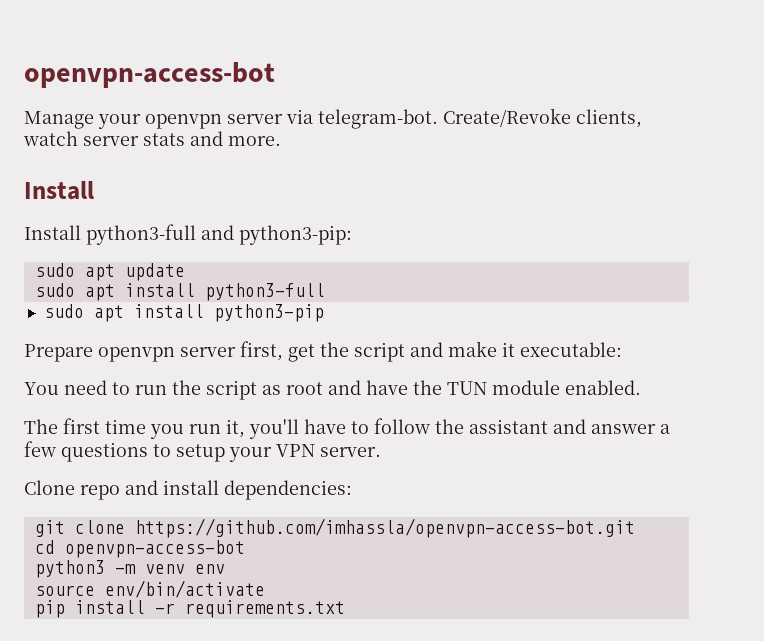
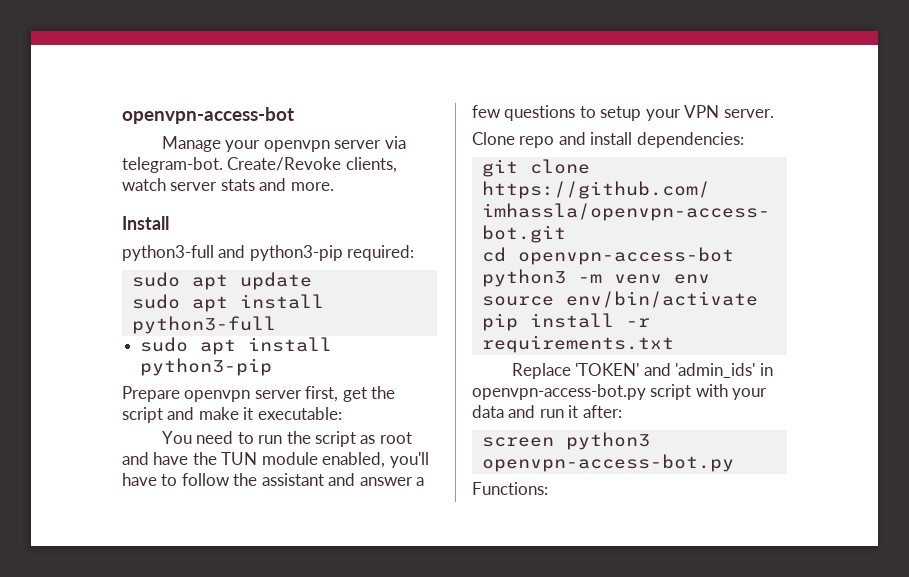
- Install python3-full and python3-pip:
+ python3-full and python3-pip required:
- You need to run the script as root and have the TUN module enabled.
- The first time you run it, you'll have to follow the assistant and answer a few questions to setup your VPN server.
+ You need to run the script as root and have the TUN module enabled, you'll have to follow the assistant and answer a few questions to setup your VPN server.
+ Replace 'TOKEN' and 'admin_ids' in openvpn-access-bot.py script with your data and run it after:
+ screen python3 openvpn-access-bot.py
+ Functions:

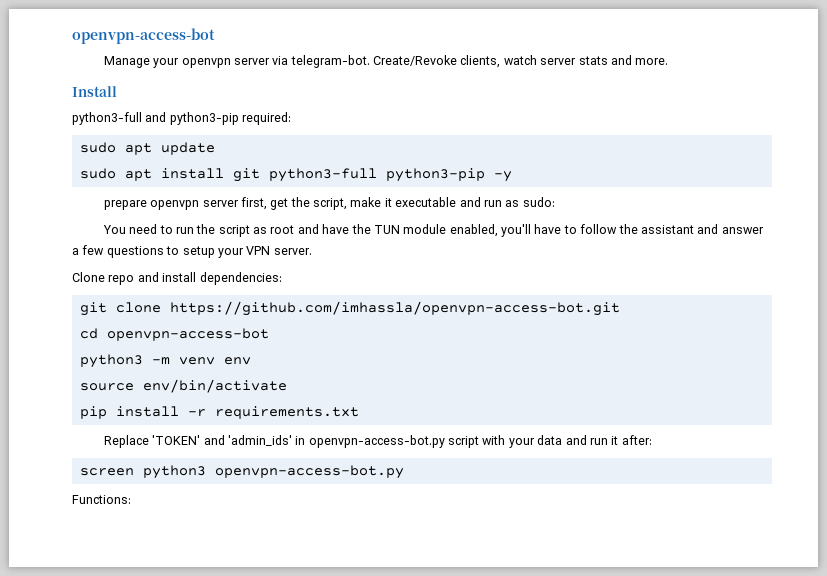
- sudo apt install python3-full
- sudo apt install python3-pip
- Prepare openvpn server first, get the script and make it executable:
+ sudo apt install git python3-full python3-pip -y
+ prepare openvpn server first, get the script, make it executable and run as sudo:

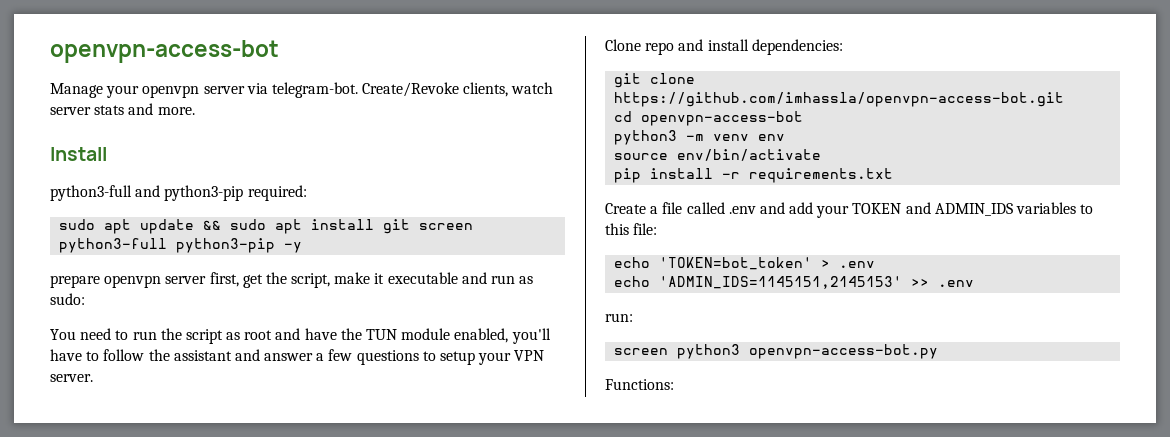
- sudo apt update
- sudo apt install git python3-full python3-pip -y
+ sudo apt update && sudo apt install git screen python3-full python3-pip -y
- Replace 'TOKEN' and 'admin_ids' in openvpn-access-bot.py script with your data and run it after:
+ Create a file called .env and add your TOKEN and ADMIN_IDS variables to this file:
+ echo 'TOKEN=bot_token' > .env
+ echo 'ADMIN_IDS=1145151,2145153' >> .env
+ run:

